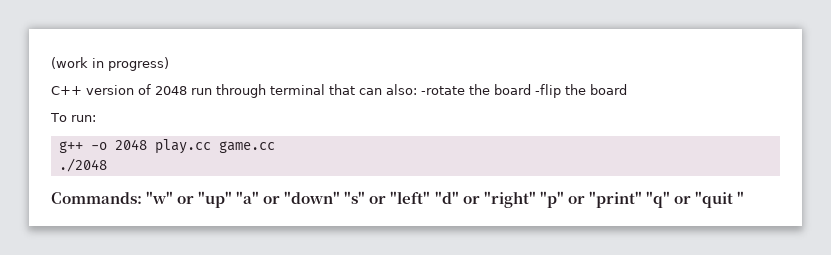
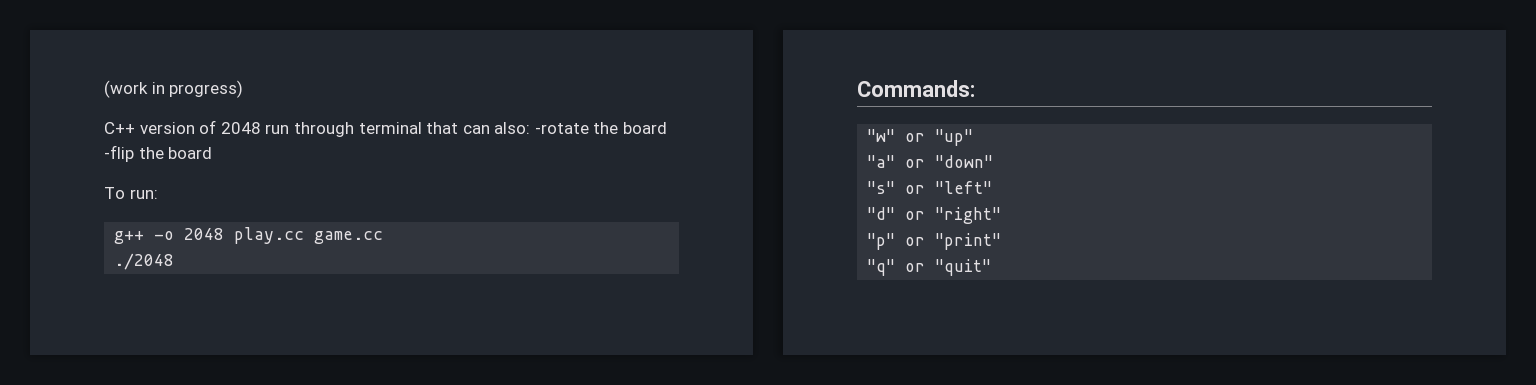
- Commands: "w" or "up" "a" or "down" "s" or "left" "d" or "right" "p" or "print" "q" or "quit "
+ Commands:
+ "w" or "up"
+ "a" or "down"
+ "s" or "left"
+ "d" or "right"
+ "p" or "print"
+ "q" or "quit"

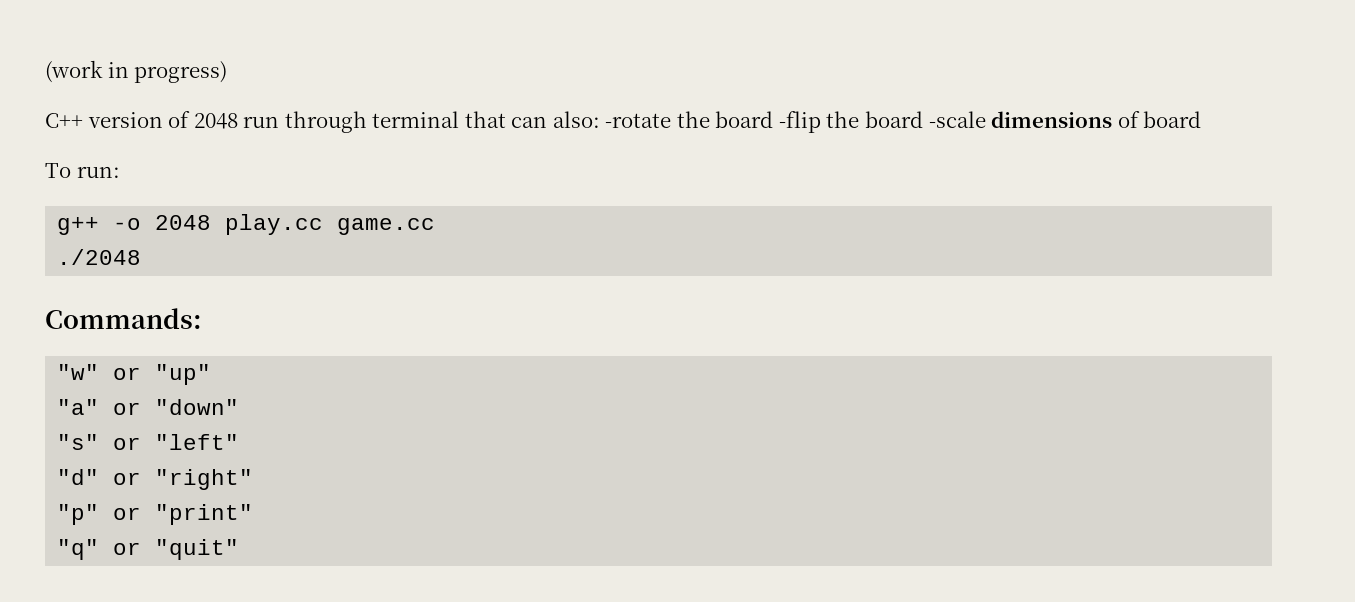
- C++ version of 2048 run through terminal that can also: -rotate the board -flip the board
+ C++ version of 2048 run through terminal that can also: -rotate the board -flip the board -scale dimensions of board

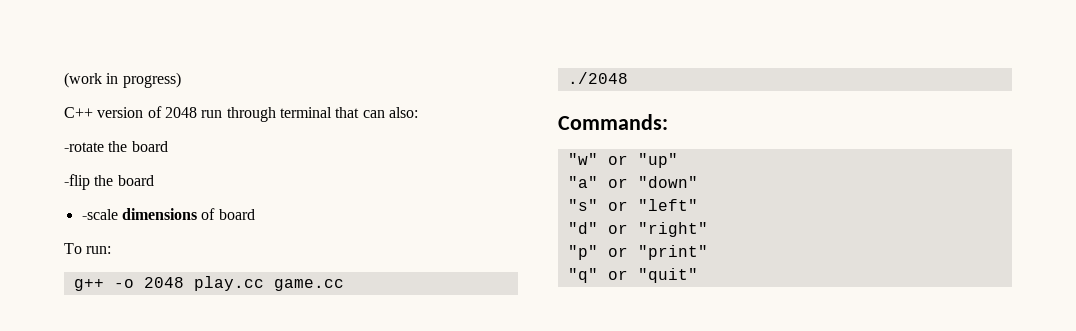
- C++ version of 2048 run through terminal that can also: -rotate the board -flip the board -scale dimensions of board
+ C++ version of 2048 run through terminal that can also:
+ -rotate the board
+ -flip the board
+ -scale dimensions of board

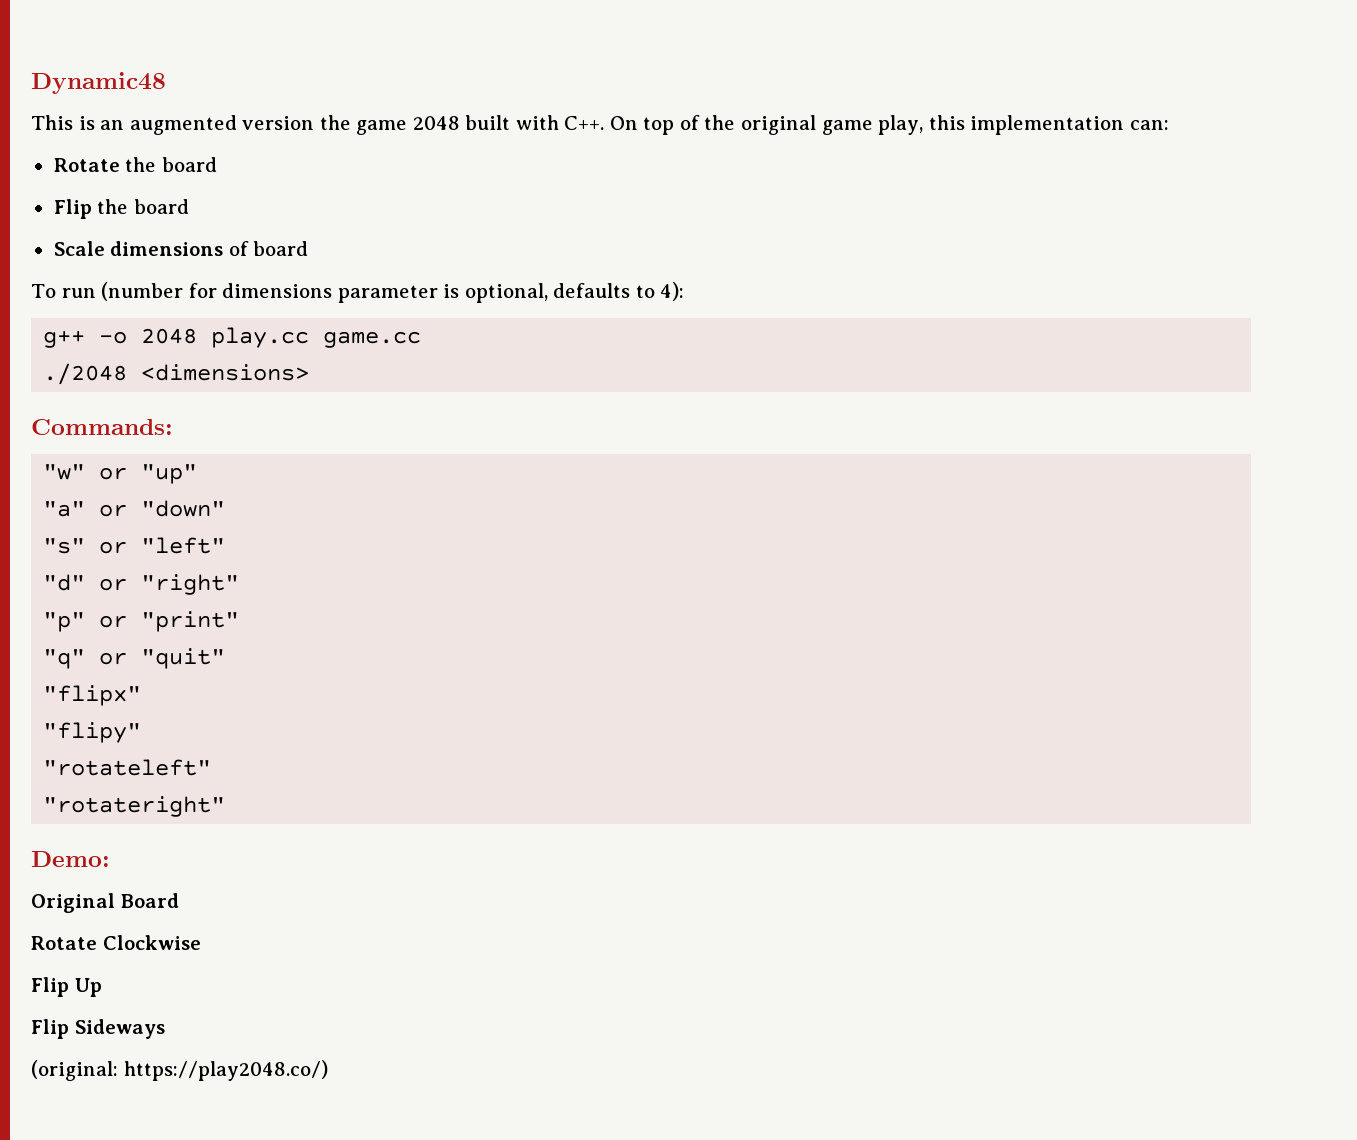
- (work in progress)
- C++ version of 2048 run through terminal that can also:
- -rotate the board
- -flip the board
- -scale dimensions of board
+ Dynamic48
+ This is an augmented version the game 2048 built with C++. On top of the original game play, this implementation can:
+ Rotate the board
+ Flip the board
+ Scale dimensions of board
- To run:
+ To run (number for dimensions parameter is optional, defaults to 4):
- ./2048
+ ./2048 <dimensions>
+ "flipx"
+ "flipy"
+ "rotateleft"
+ "rotateright"
+ Demo:
+ Original Board
+ Rotate Clockwise
+ Flip Up
+ Flip Sideways
+ (original: https://play2048.co/)

